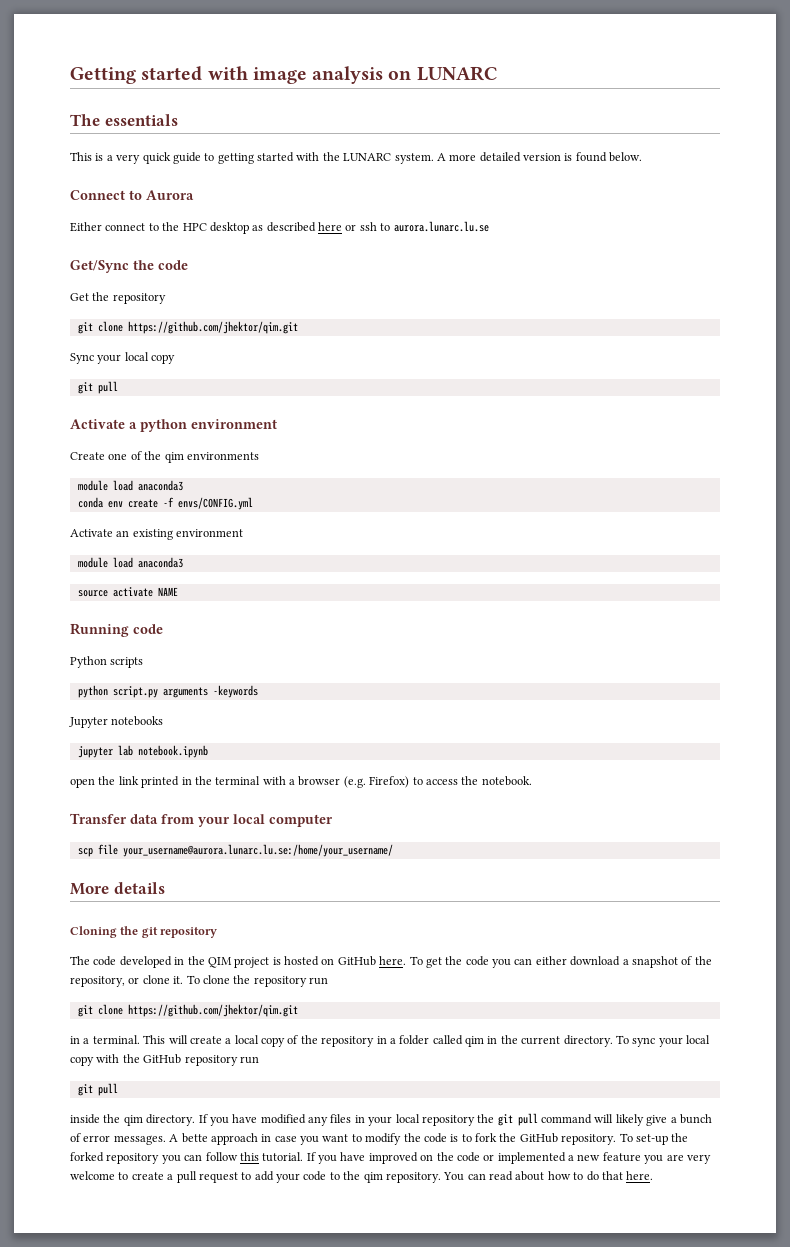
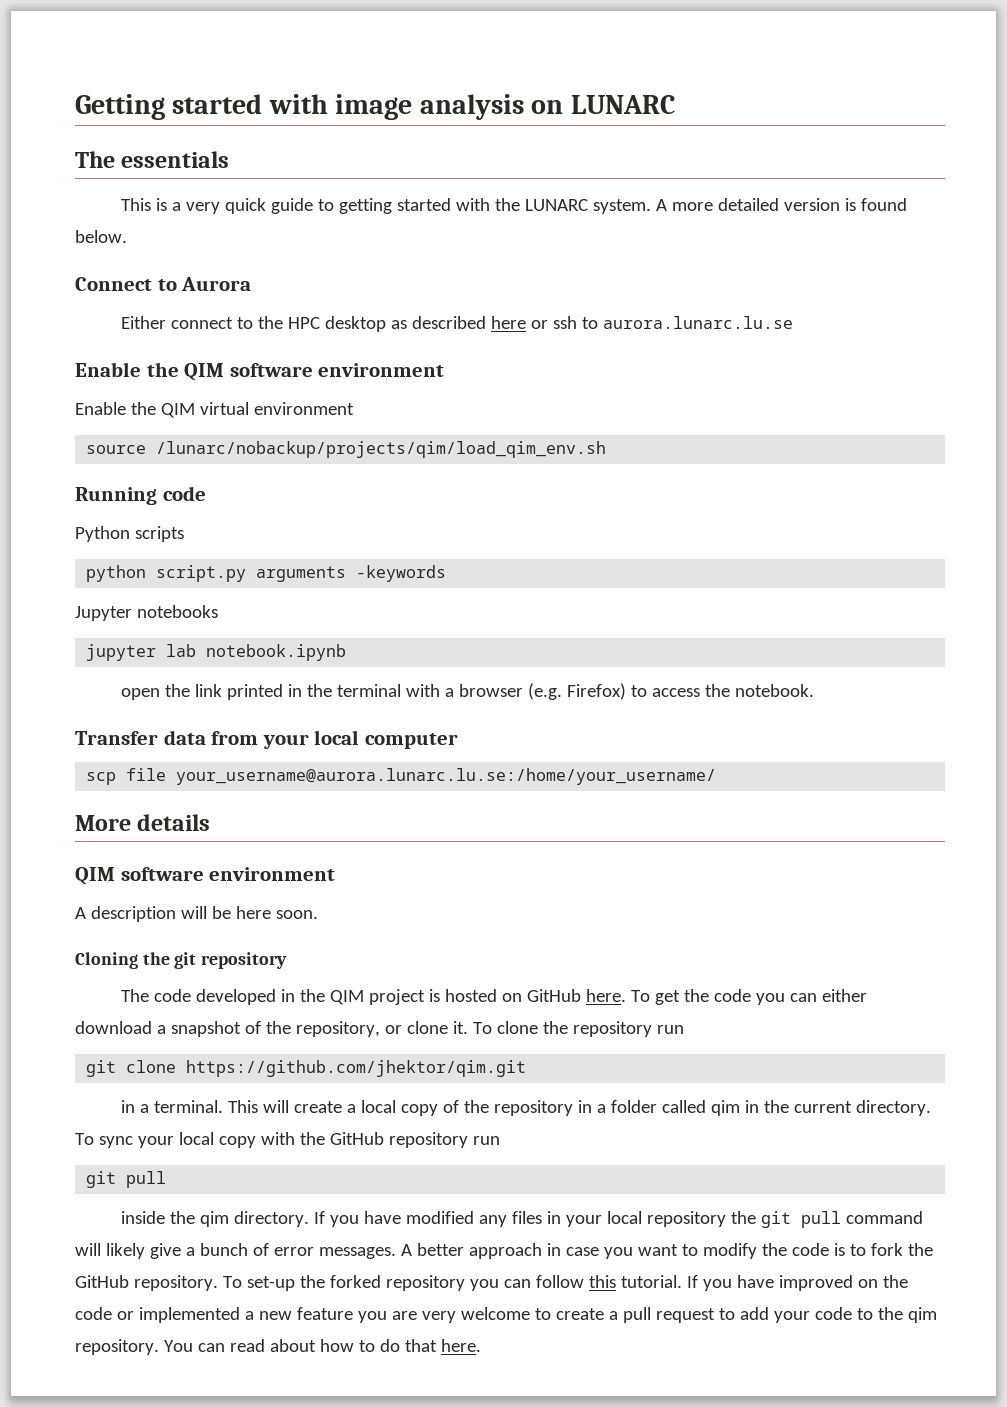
- Get/Sync the code
- Get the repository
- git clone https://github.com/jhektor/qim.git
- Sync your local copy
- git pull
- Activate a python environment
- Create one of the qim environments
- module load anaconda3
- conda env create -f envs/CONFIG.yml
- Activate an existing environment
- module load anaconda3
+ Enable the QIM software environment
+ Enable the QIM virtual environment
- source activate NAME
+ source /lunarc/nobackup/projects/qim/load_qim_env.sh
  More details
+ QIM software environment
+ A description will be here soon.
- A bette approach in case you want to modify the code is to fork the GitHub repository.
+ A better approach in case you want to modify the code is to fork the GitHub repository.

